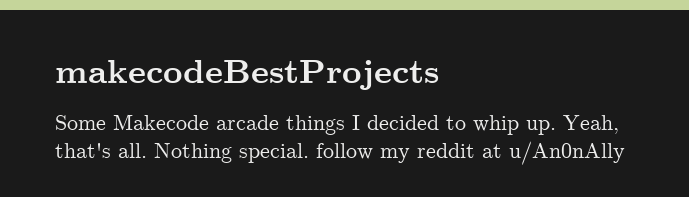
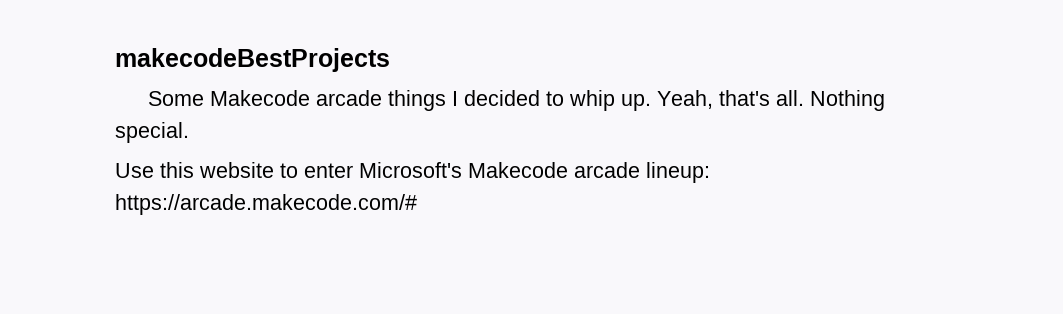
- Nothing special. follow my reddit at u/An0nAlly
+ Nothing special.
+ Use this website to enter Microsoft's Makecode arcade lineup: https://arcade.makecode.com/#

